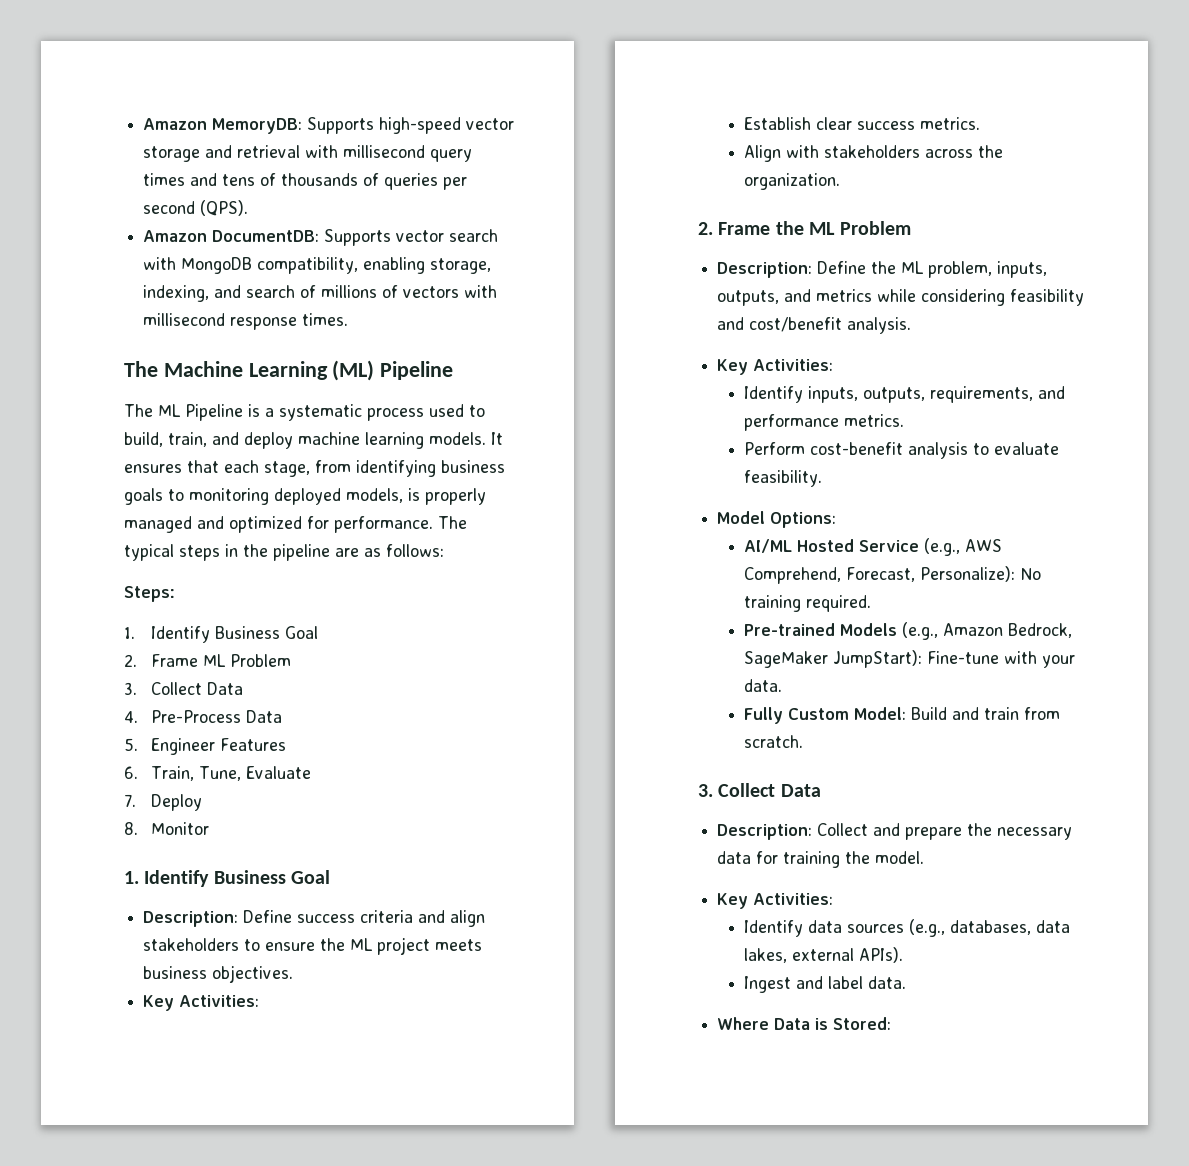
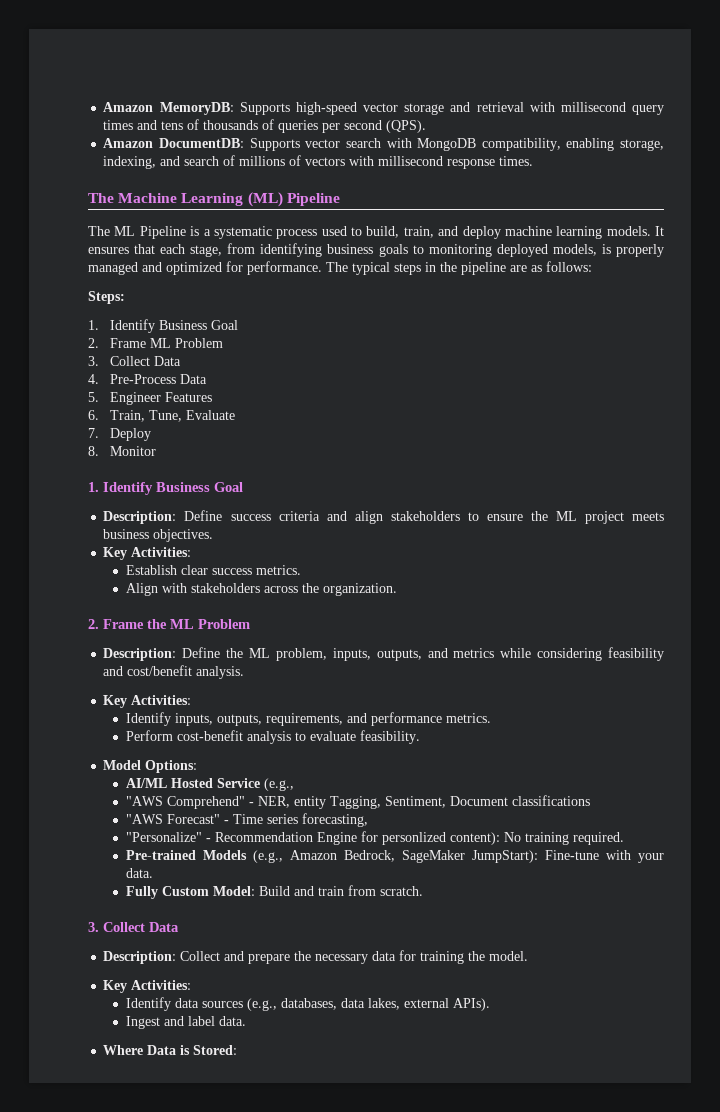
- AI/ML Hosted Service (e.g., AWS Comprehend, Forecast, Personalize): No training required.
+ AI/ML Hosted Service (e.g.,
+ "AWS Comprehend" - NER, entity Tagging, Sentiment, Document classifications
+ "AWS Forecast" - Time series forecasting,
+ "Personalize" - Recommendation Engine for personlized content): No training required.

